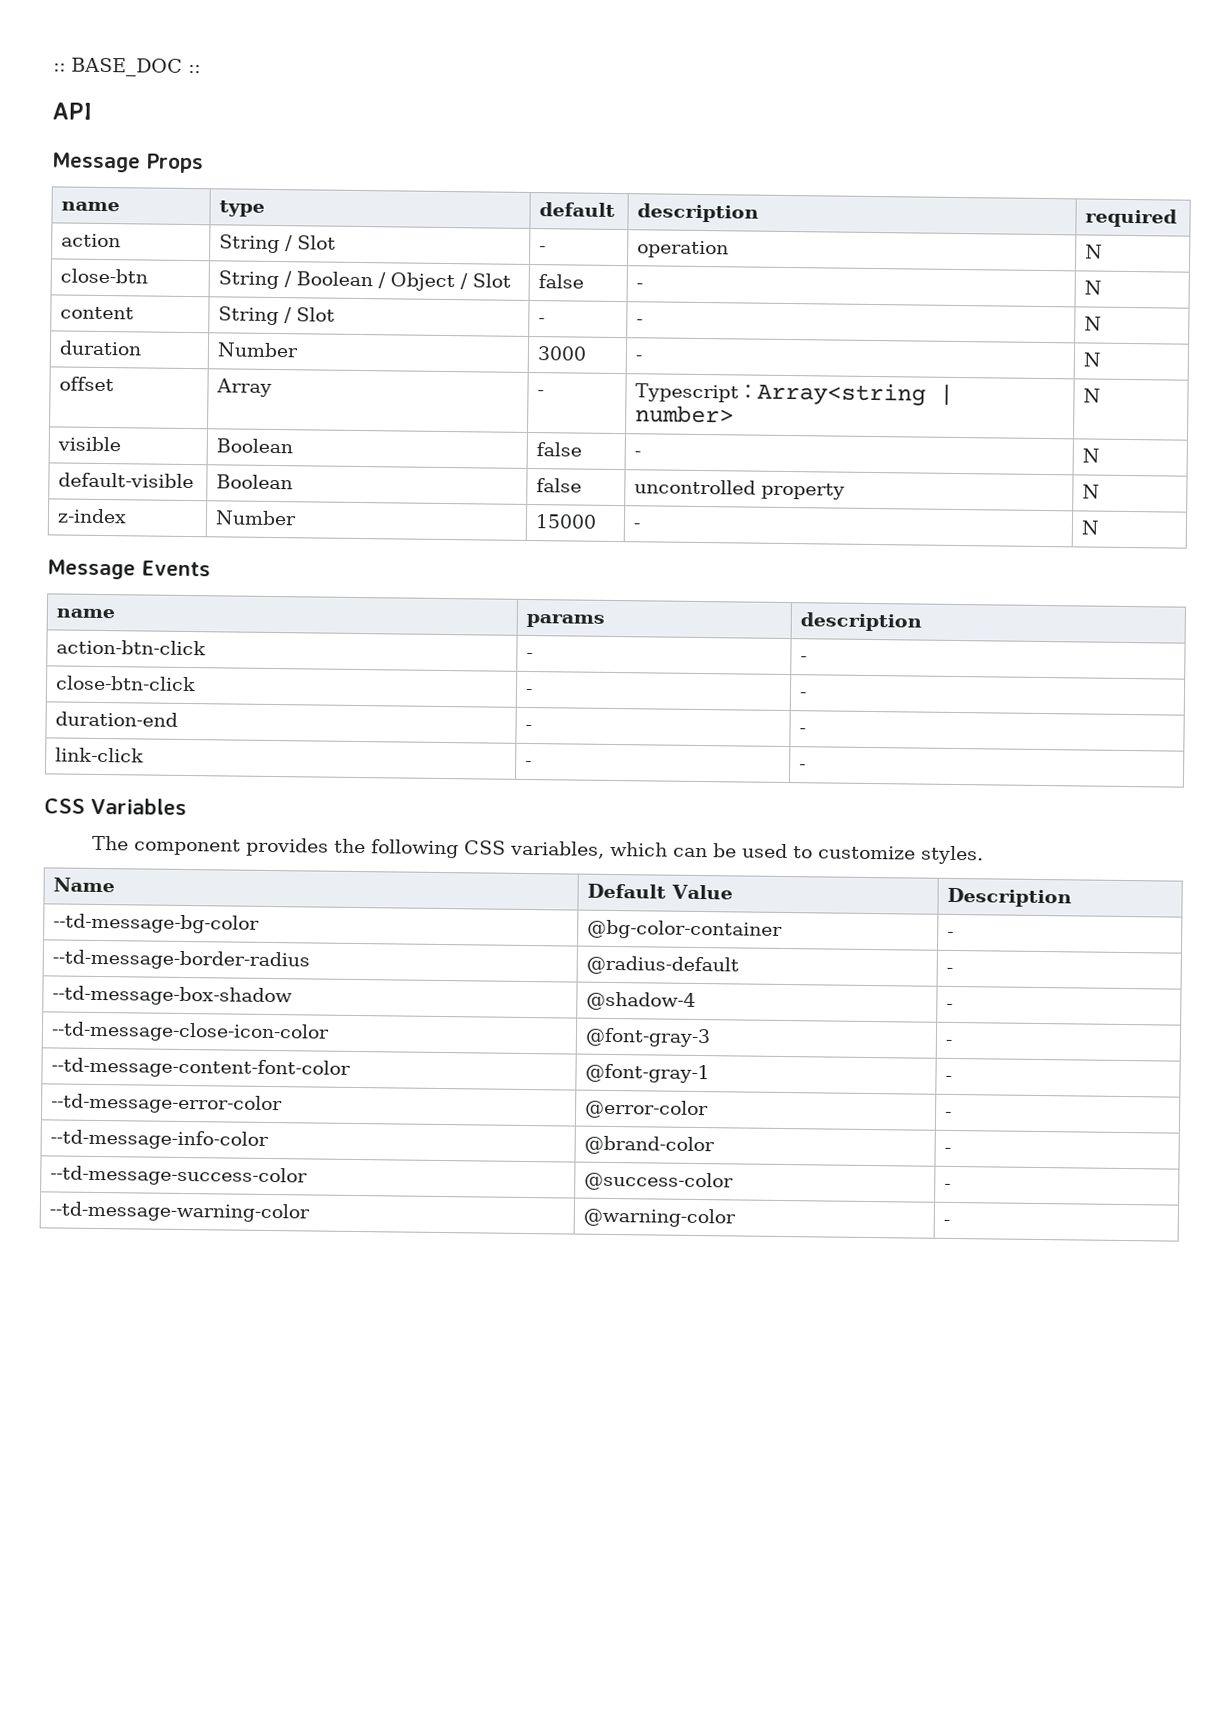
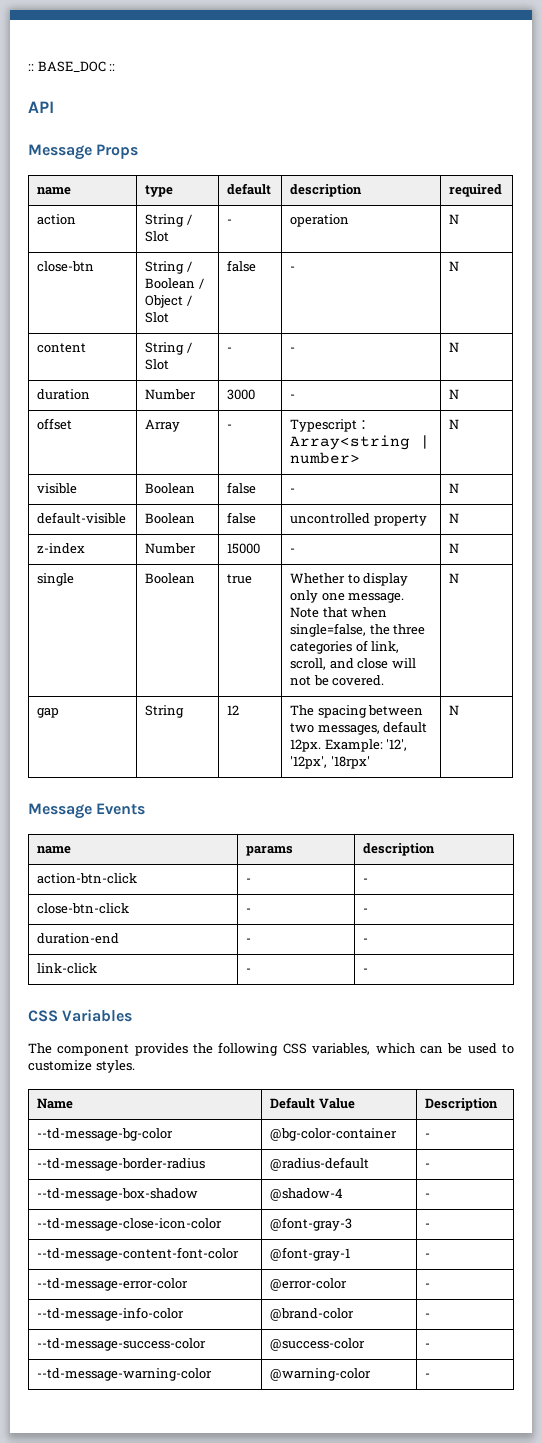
+ single | Boolean | true | Whether to display only one message. Note that when single=false, the three categories of link, scroll, and close will not be covered. | N
+ gap | String | 12 | The spacing between two messages, default 12px. Example: '12', '12px', '18rpx' | N

